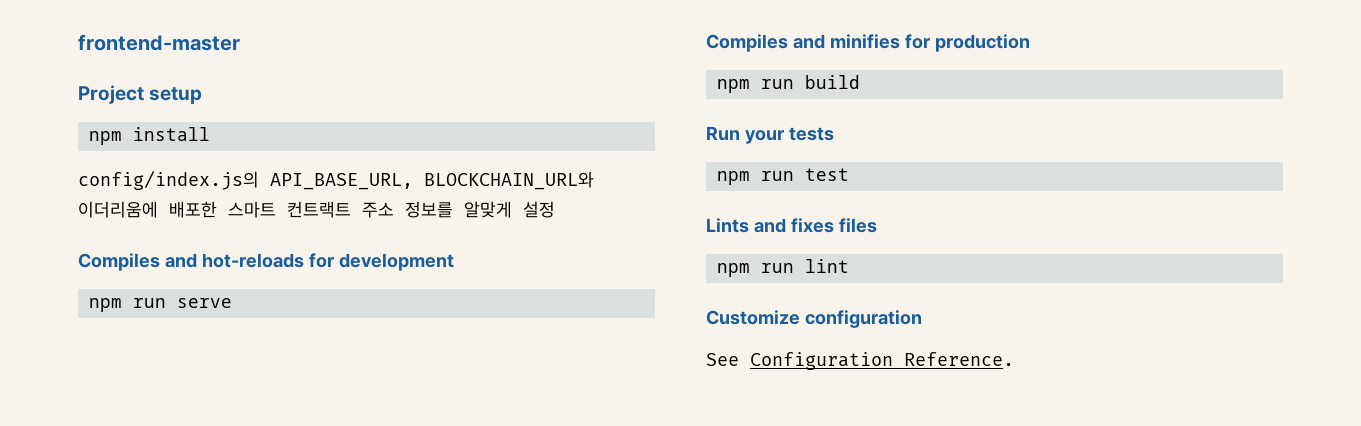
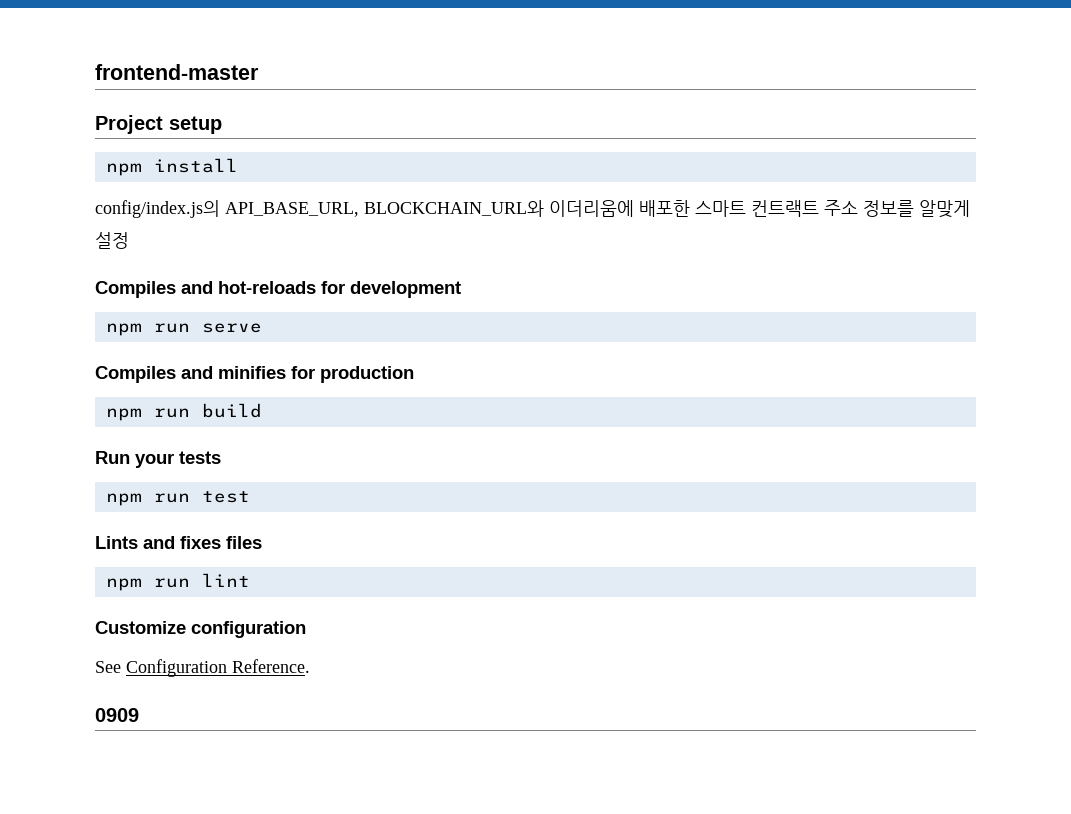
+ 0909

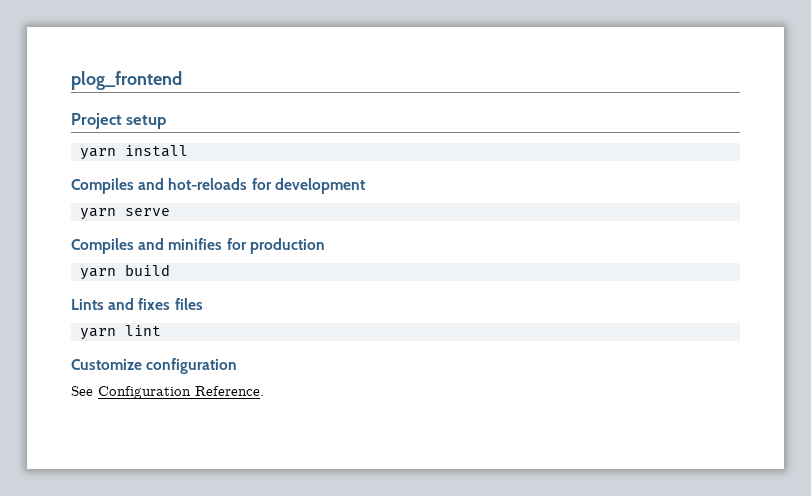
- frontend-master
+ plog_frontend
- npm install
+ yarn install
- config/index.js의 API_BASE_URL, BLOCKCHAIN_URL와 이더리움에 배포한 스마트 컨트랙트 주소 정보를 알맞게 설정
- npm run serve
+ yarn serve
- npm run build
+ yarn build
- Run your tests
- npm run test
- npm run lint
+ yarn lint
- 0909

